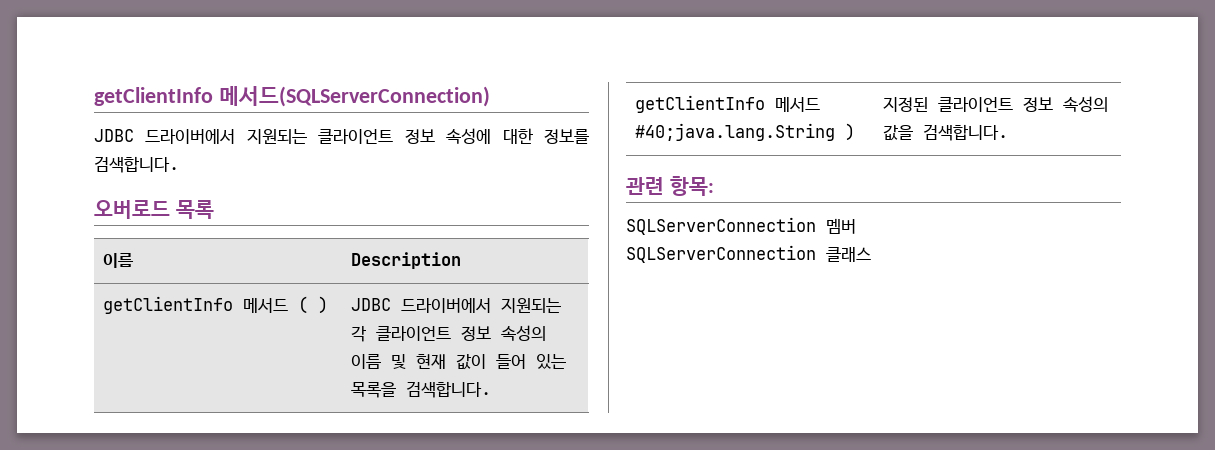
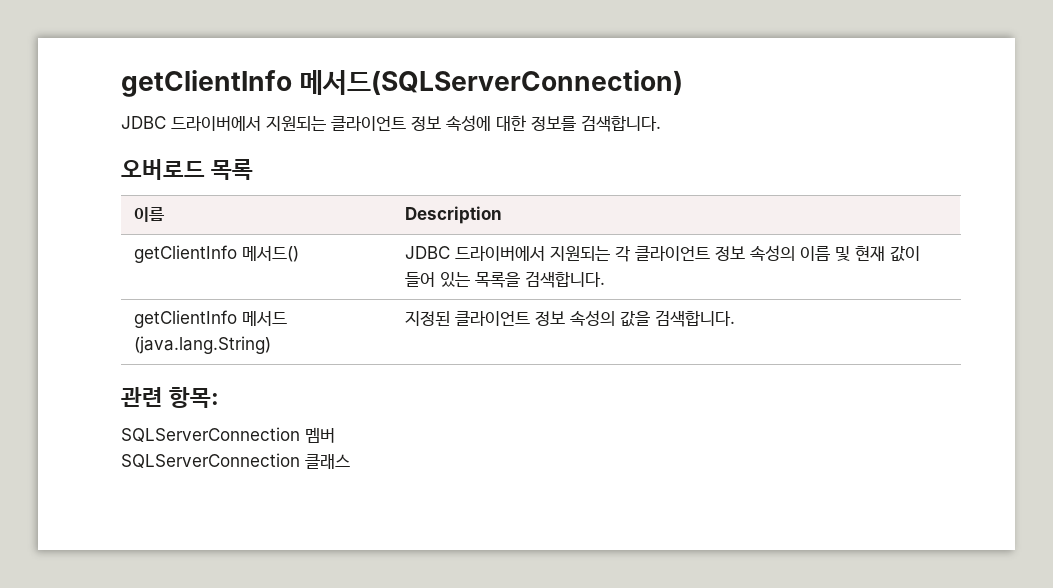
- getClientInfo 메서드 ( ) | JDBC 드라이버에서 지원되는 각 클라이언트 정보 속성의 이름 및 현재 값이 들어 있는 목록을 검색합니다.
+ getClientInfo 메서드() | JDBC 드라이버에서 지원되는 각 클라이언트 정보 속성의 이름 및 현재 값이 들어 있는 목록을 검색합니다.
- getClientInfo 메서드 #40;java.lang.String ) | 지정된 클라이언트 정보 속성의 값을 검색합니다.
+ getClientInfo 메서드 (java.lang.String) | 지정된 클라이언트 정보 속성의 값을 검색합니다.

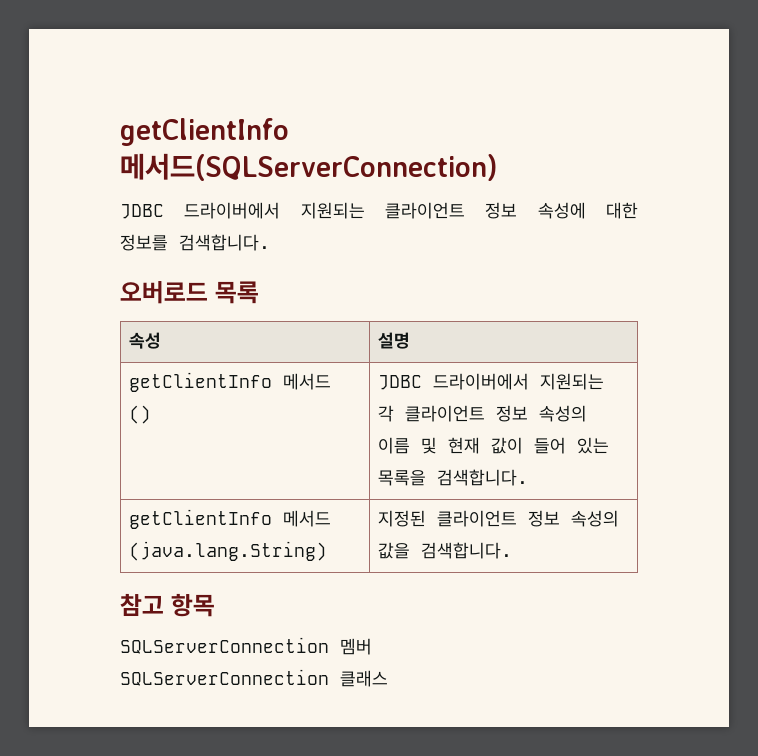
- 이름 | Description
- getClientInfo 메서드() | JDBC 드라이버에서 지원되는 각 클라이언트 정보 속성의 이름 및 현재 값이 들어 있는 목록을 검색합니다.
+ 속성 | 설명
+ getClientInfo 메서드 () | JDBC 드라이버에서 지원되는 각 클라이언트 정보 속성의 이름 및 현재 값이 들어 있는 목록을 검색합니다.
- 관련 항목:
+ 참고 항목

